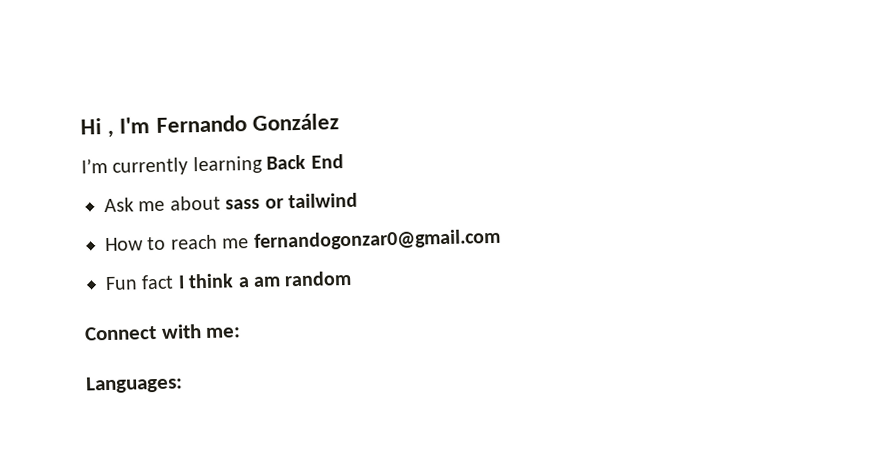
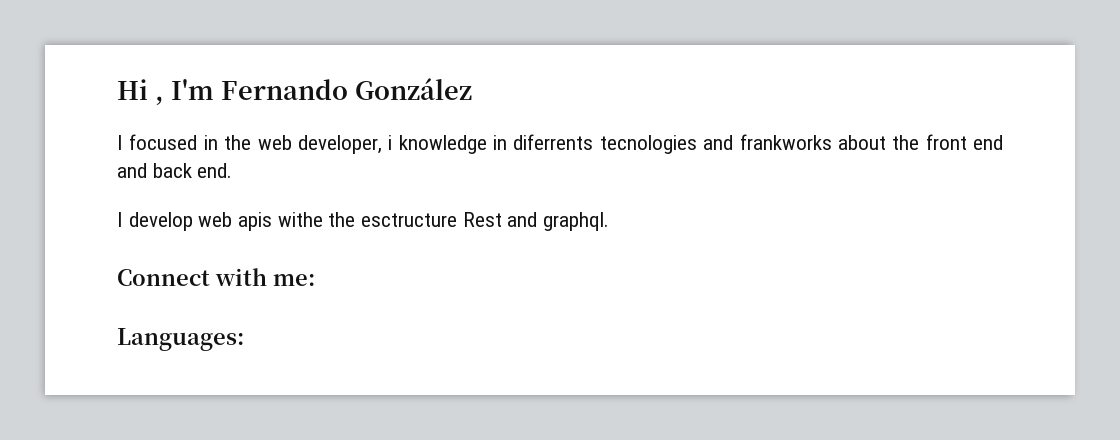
- I’m currently learning Back End
- Ask me about sass or tailwind
- How to reach me fernandogonzar0@gmail.com
- Fun fact I think a am random
+ I focused in the web developer, i knowledge in diferrents tecnologies and frankworks about the front end and back end.
+ I develop web apis withe the esctructure Rest and graphql.

